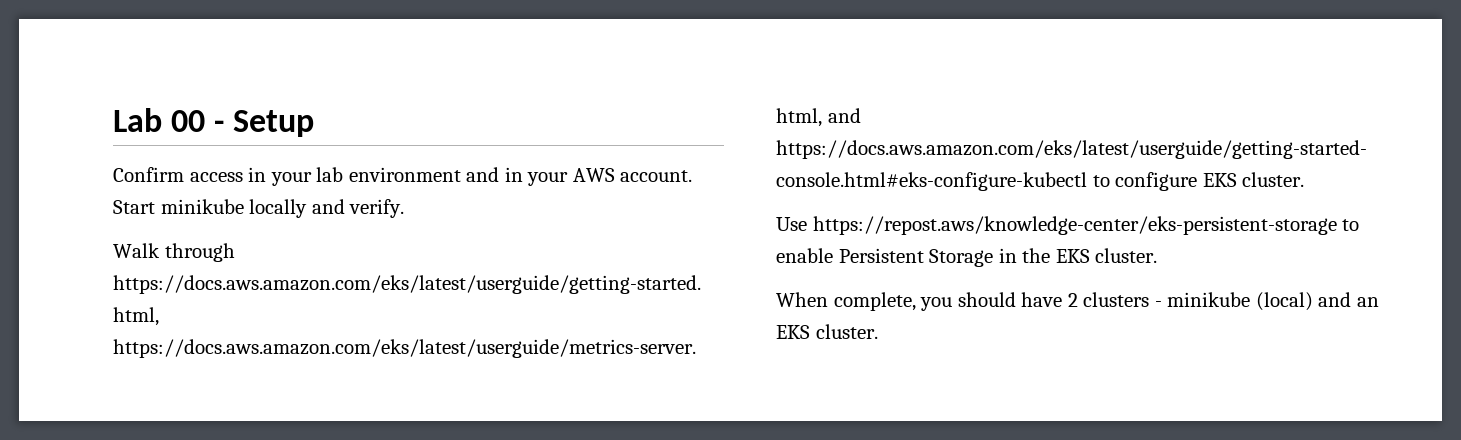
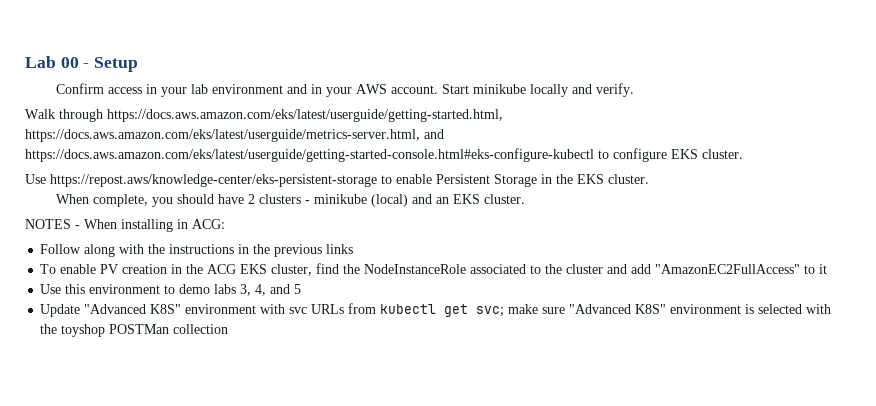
+ NOTES - When installing in ACG:
+ Follow along with the instructions in the previous links
+ To enable PV creation in the ACG EKS cluster, find the NodeInstanceRole associated to the cluster and add "AmazonEC2FullAccess" to it
+ Use this environment to demo labs 3, 4, and 5
+ Update "Advanced K8S" environment with svc URLs from kubectl get svc; make sure "Advanced K8S" environment is selected with the toyshop POSTMan collection

